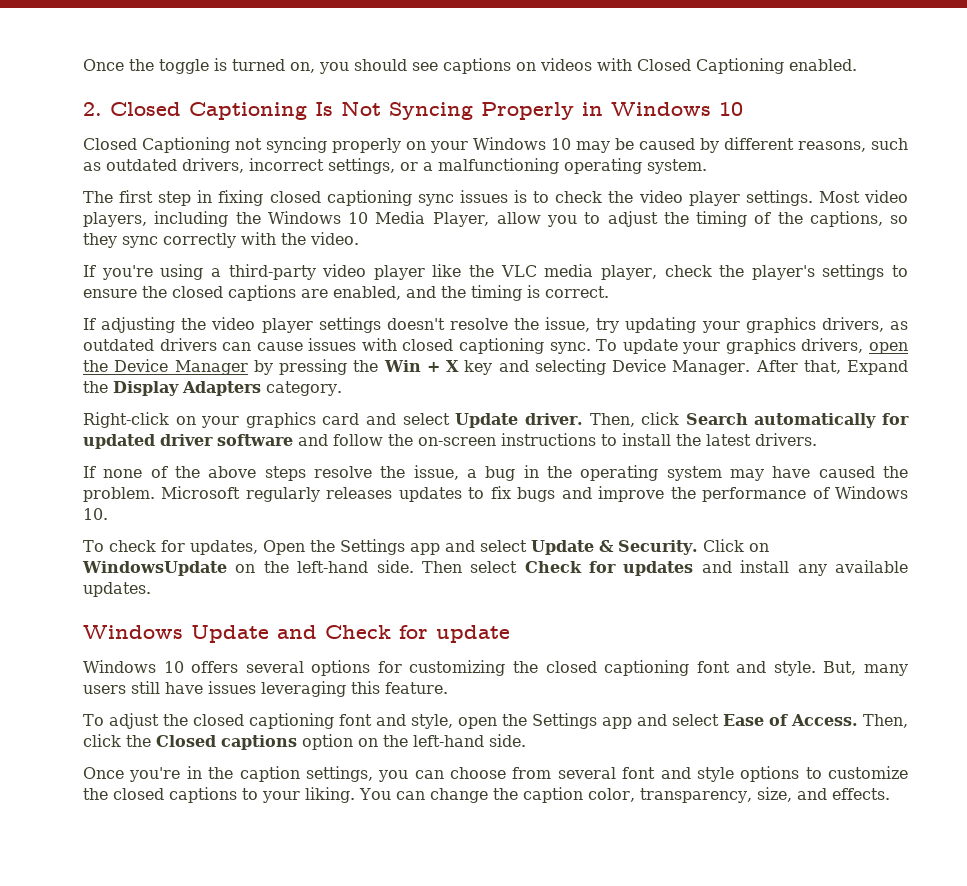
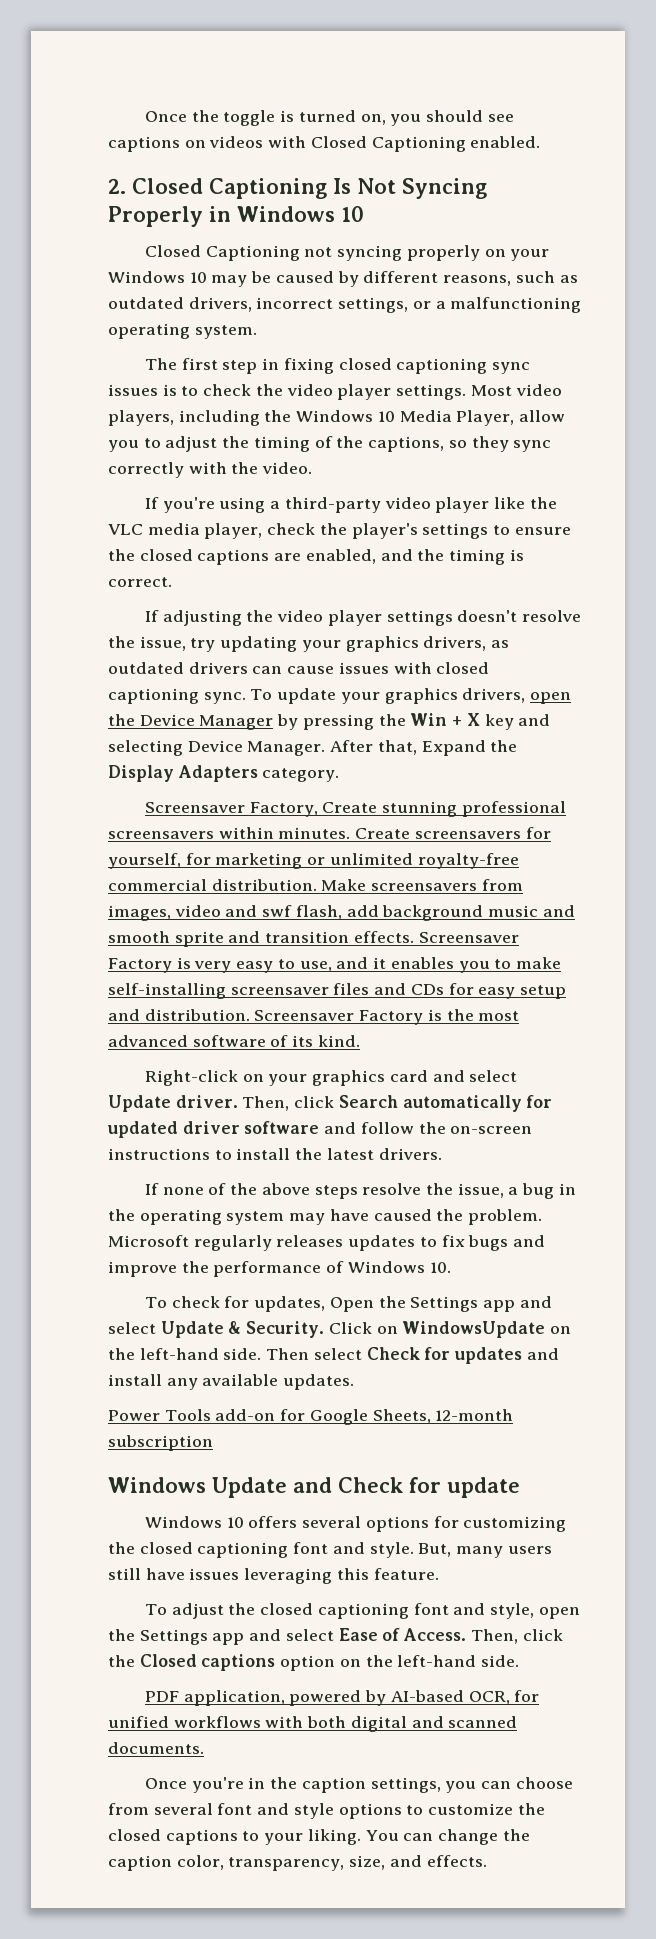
+ Screensaver Factory, Create stunning professional screensavers within minutes. Create screensavers for yourself, for marketing or unlimited royalty-free commercial distribution. Make screensavers from images, video and swf flash, add background music and smooth sprite and transition effects. Screensaver Factory is very easy to use, and it enables you to make self-installing screensaver files and CDs for easy setup and distribution. Screensaver Factory is the most advanced software of its kind.
+ Power Tools add-on for Google Sheets, 12-month subscription
+ PDF application, powered by AI-based OCR, for unified workflows with both digital and scanned documents.

